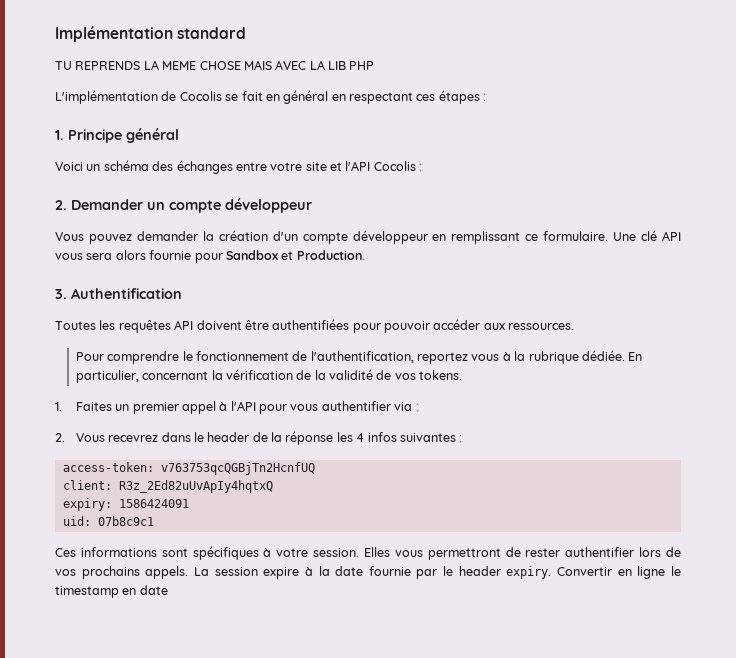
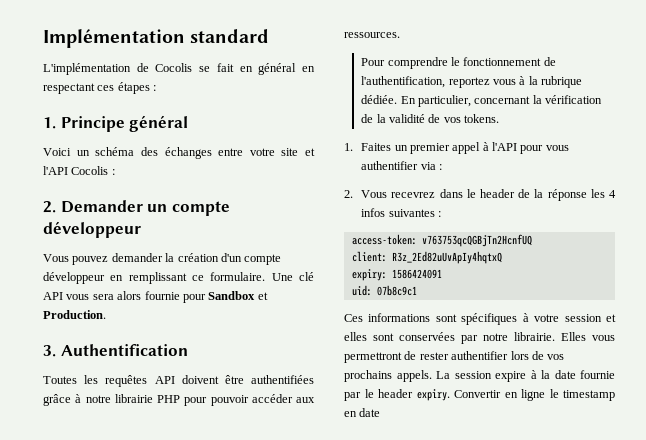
- TU REPRENDS LA MEME CHOSE MAIS AVEC LA LIB PHP
- Toutes les requêtes API doivent être authentifiées pour pouvoir accéder aux ressources.
+ Toutes les requêtes API doivent être authentifiées grâce à notre librairie PHP pour pouvoir accéder aux ressources.
- Ces informations sont spécifiques à votre session.
+ Ces informations sont spécifiques à votre session et elles sont conservées par notre librairie.

